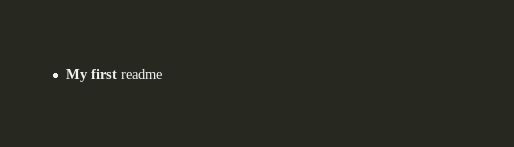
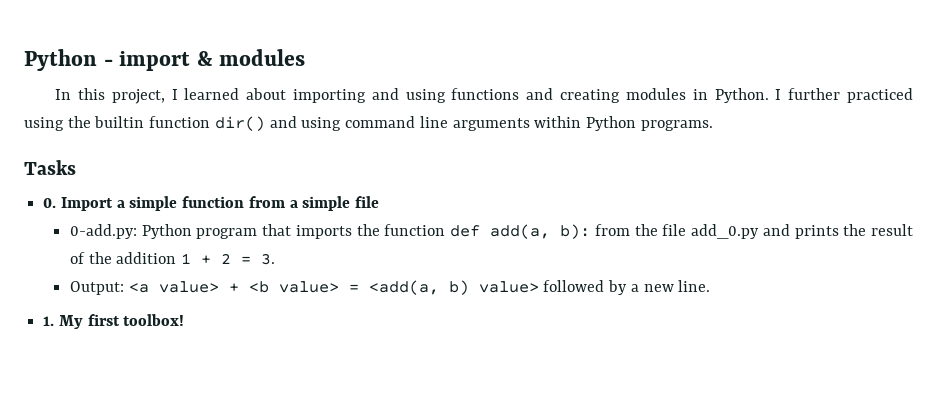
- My first readme
+ Python - import & modules
+ In this project, I learned about importing and using functions and creating modules in Python. I further practiced using the builtin function dir() and using command line arguments within Python programs.
+ Tasks
+ 0. Import a simple function from a simple file
+ 0-add.py: Python program that imports the function def add(a, b): from the file add_0.py and prints the result of the addition 1 + 2 = 3.
+ Output: <a value> + <b value> = <add(a, b) value> followed by a new line.
+ 1. My first toolbox!

